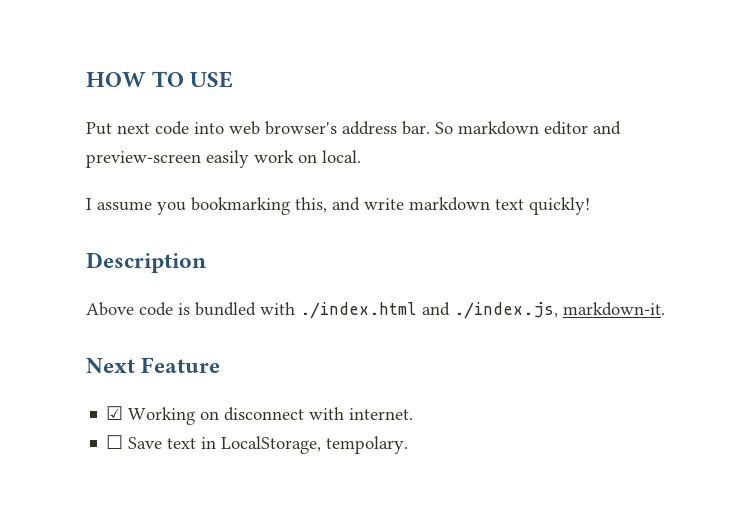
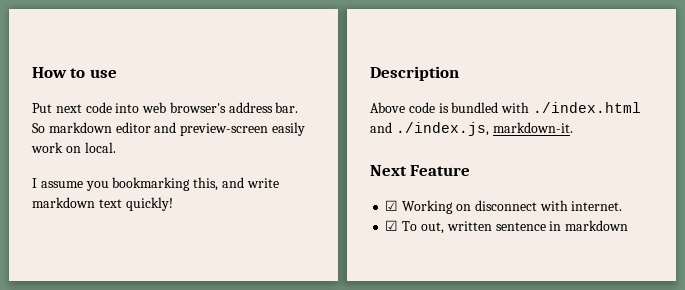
- HOW TO USE
+ How to use
- ☐ Save text in LocalStorage, tempolary.
+ ☑ To out, written sentence in markdown

